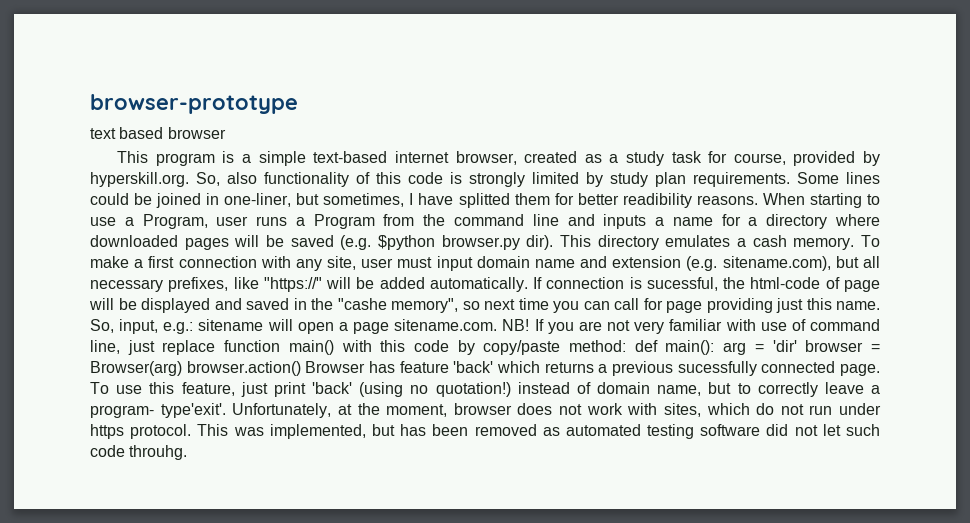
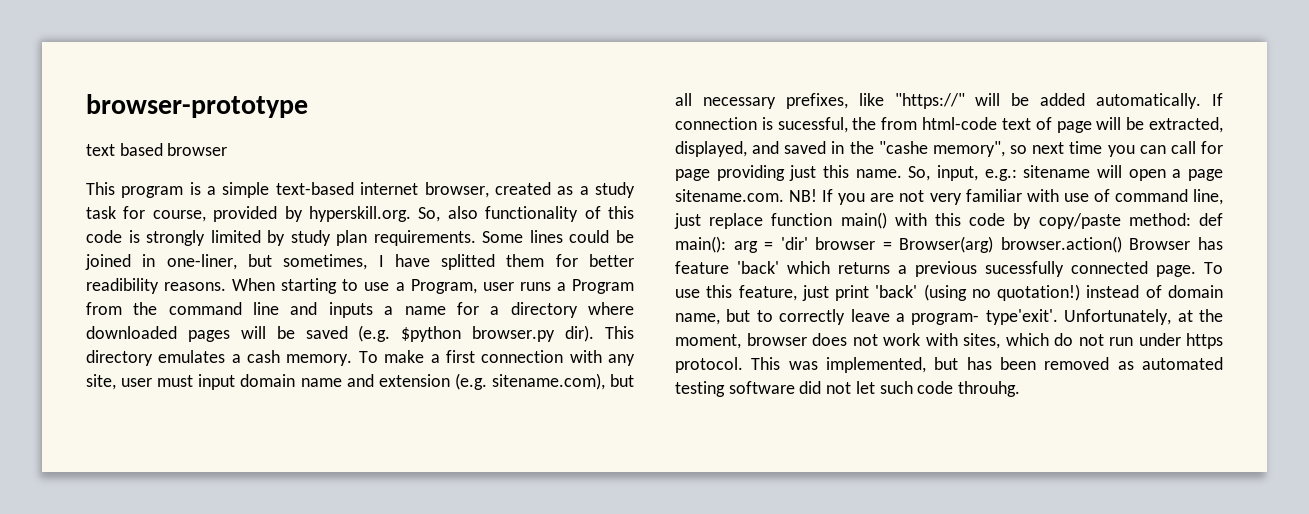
- If connection is sucessful, the html-code of page will be displayed and saved in the "cashe memory", so next time you can call for page providing just this name.
+ If connection is sucessful, the from html-code text of page will be extracted, displayed, and saved in the "cashe memory", so next time you can call for page providing just this name.

